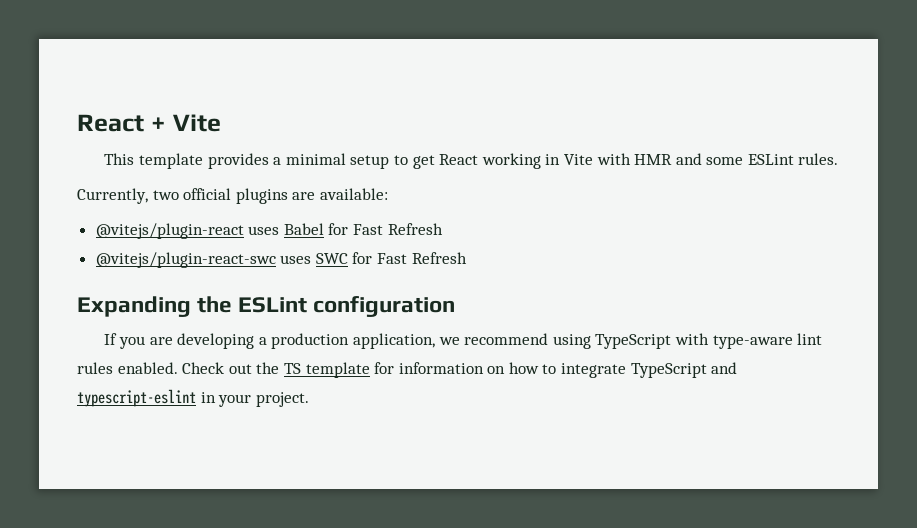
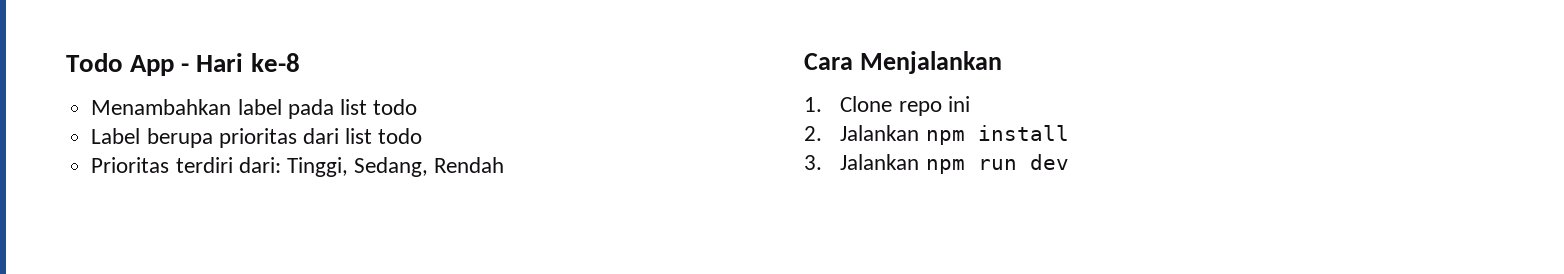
- React + Vite
- This template provides a minimal setup to get React working in Vite with HMR and some ESLint rules.
- Currently, two official plugins are available:
- @vitejs/plugin-react uses Babel for Fast Refresh
- @vitejs/plugin-react-swc uses SWC for Fast Refresh
- Expanding the ESLint configuration
- If you are developing a production application, we recommend using TypeScript with type-aware lint rules enabled. Check out the TS template for information on how to integrate TypeScript and typescript-eslint in your project.
+ Todo App - Hari ke-8
+ Menambahkan label pada list todo
+ Label berupa prioritas dari list todo
+ Prioritas terdiri dari: Tinggi, Sedang, Rendah
+ Cara Menjalankan
+ 1. Clone repo ini
+ 2. Jalankan npm install
+ 3. Jalankan npm run dev

